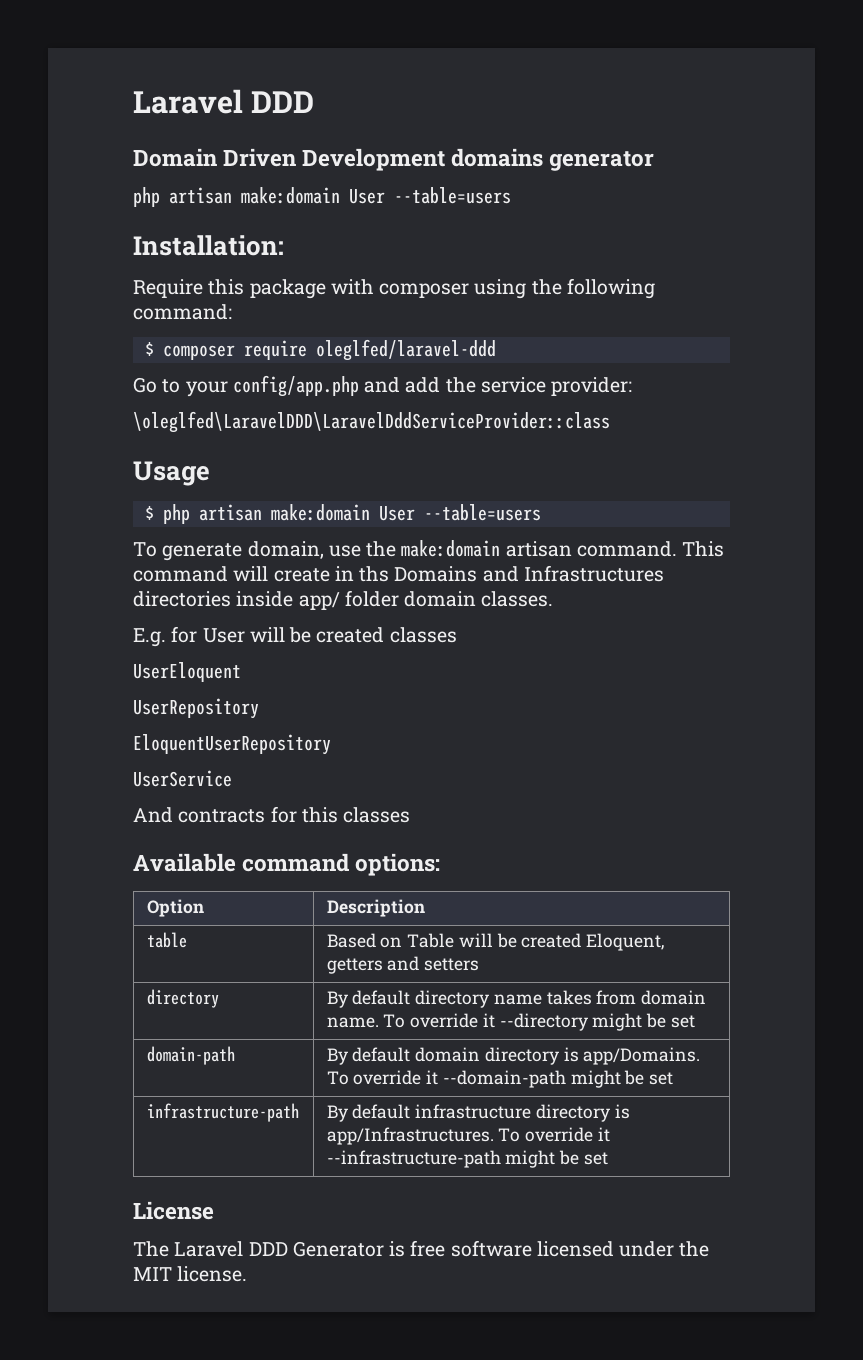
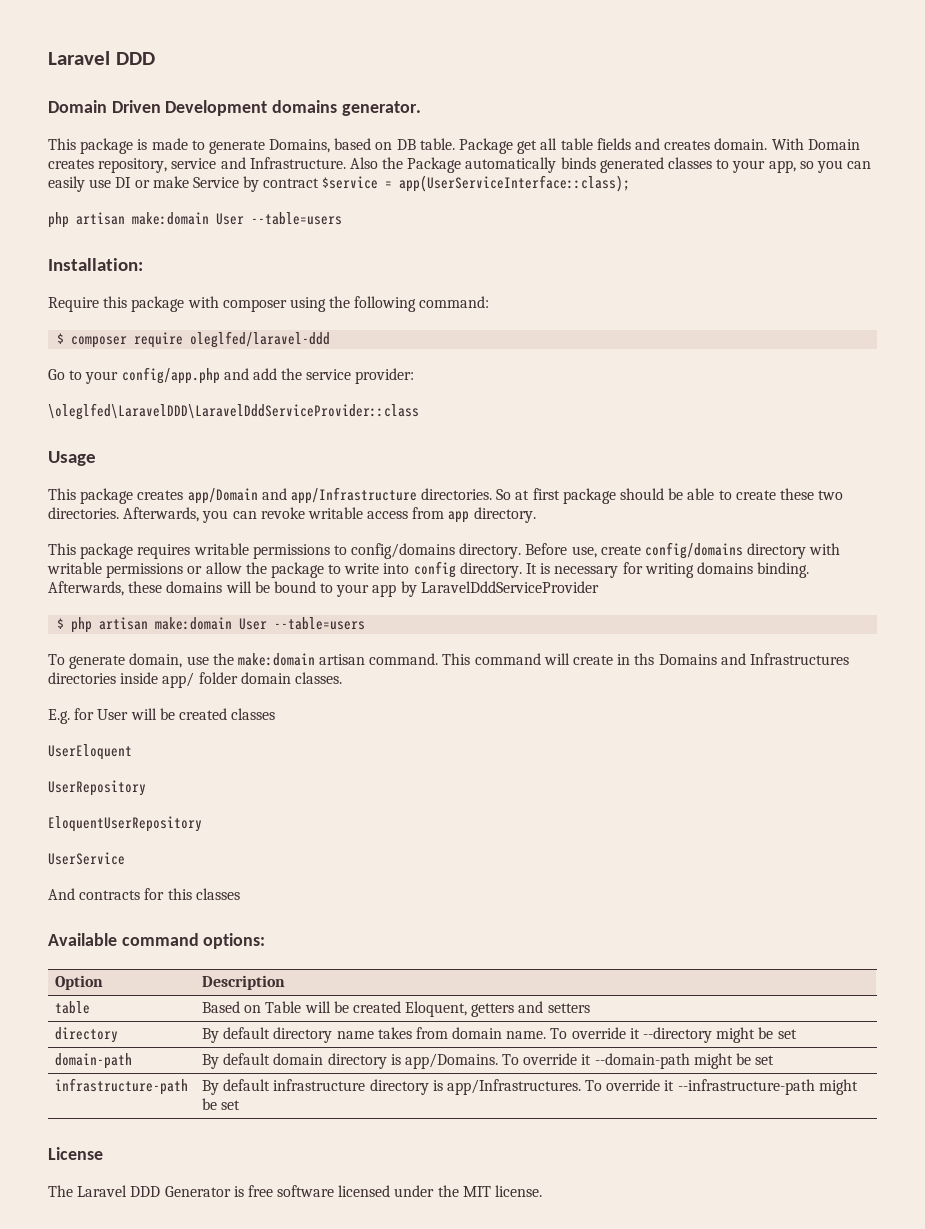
- Domain Driven Development domains generator
+ Domain Driven Development domains generator.
+ This package is made to generate Domains, based on DB table. Package get all table fields and creates domain. With Domain creates repository, service and Infrastructure. Also the Package automatically binds generated classes to your app, so you can easily use DI or make Service by contract $service = app(UserServiceInterface::class);
+ This package creates app/Domain and app/Infrastructure directories. So at first package should be able to create these two directories. Afterwards, you can revoke writable access from app directory.
+ This package requires writable permissions to config/domains directory. Before use, create config/domains directory with writable permissions or allow the package to write into config directory. It is necessary for writing domains binding. Afterwards, these domains will be bound to your app by LaravelDddServiceProvider

